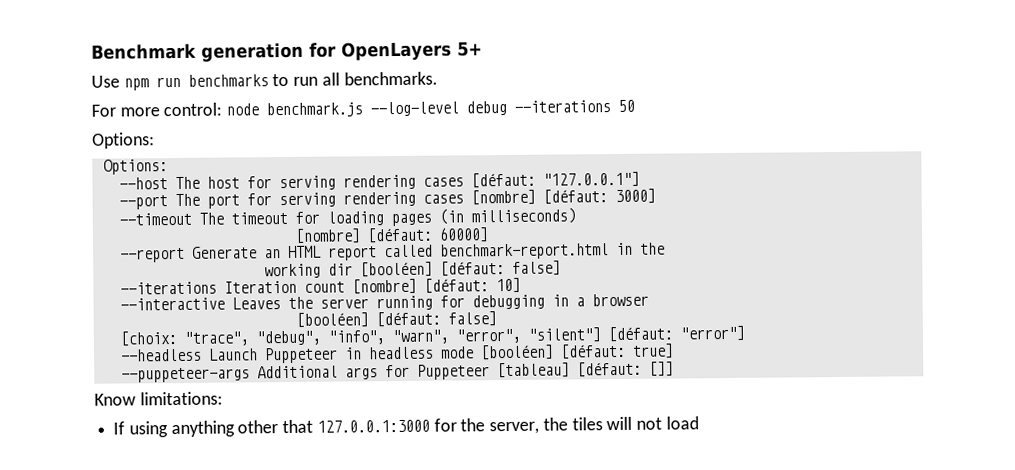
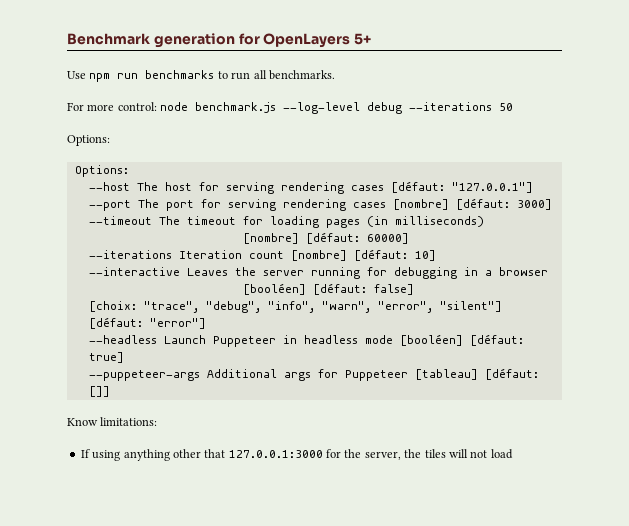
- --report Generate an HTML report called benchmark-report.html in the
- working dir [booléen] [défaut: false]

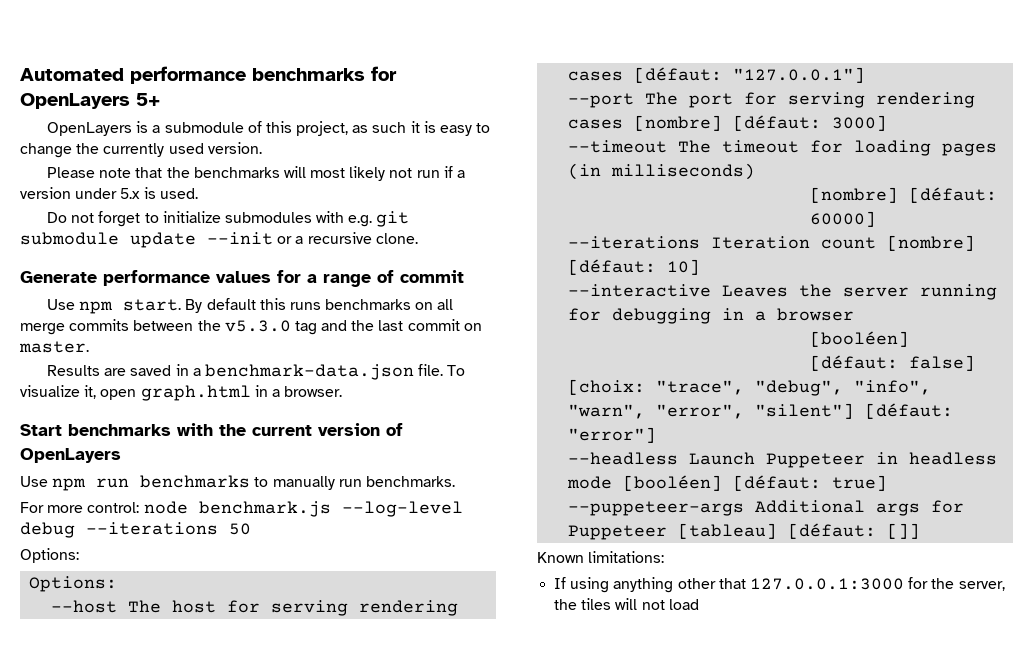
- Benchmark generation for OpenLayers 5+
+ Automated performance benchmarks for OpenLayers 5+
+ OpenLayers is a submodule of this project, as such it is easy to change the currently used version.
+ Please note that the benchmarks will most likely not run if a version under 5.x is used.
+ Do not forget to initialize submodules with e.g. git submodule update --init or a recursive clone.
+ Generate performance values for a range of commit
+ Use npm start. By default this runs benchmarks on all merge commits between the v5.3.0 tag and the last commit on master.
+ Results are saved in a benchmark-data.json file. To visualize it, open graph.html in a browser.
+ Start benchmarks with the current version of OpenLayers
- Use npm run benchmarks to run all benchmarks.
+ Use npm run benchmarks to manually run benchmarks.
- Know limitations:
+ Known limitations:

